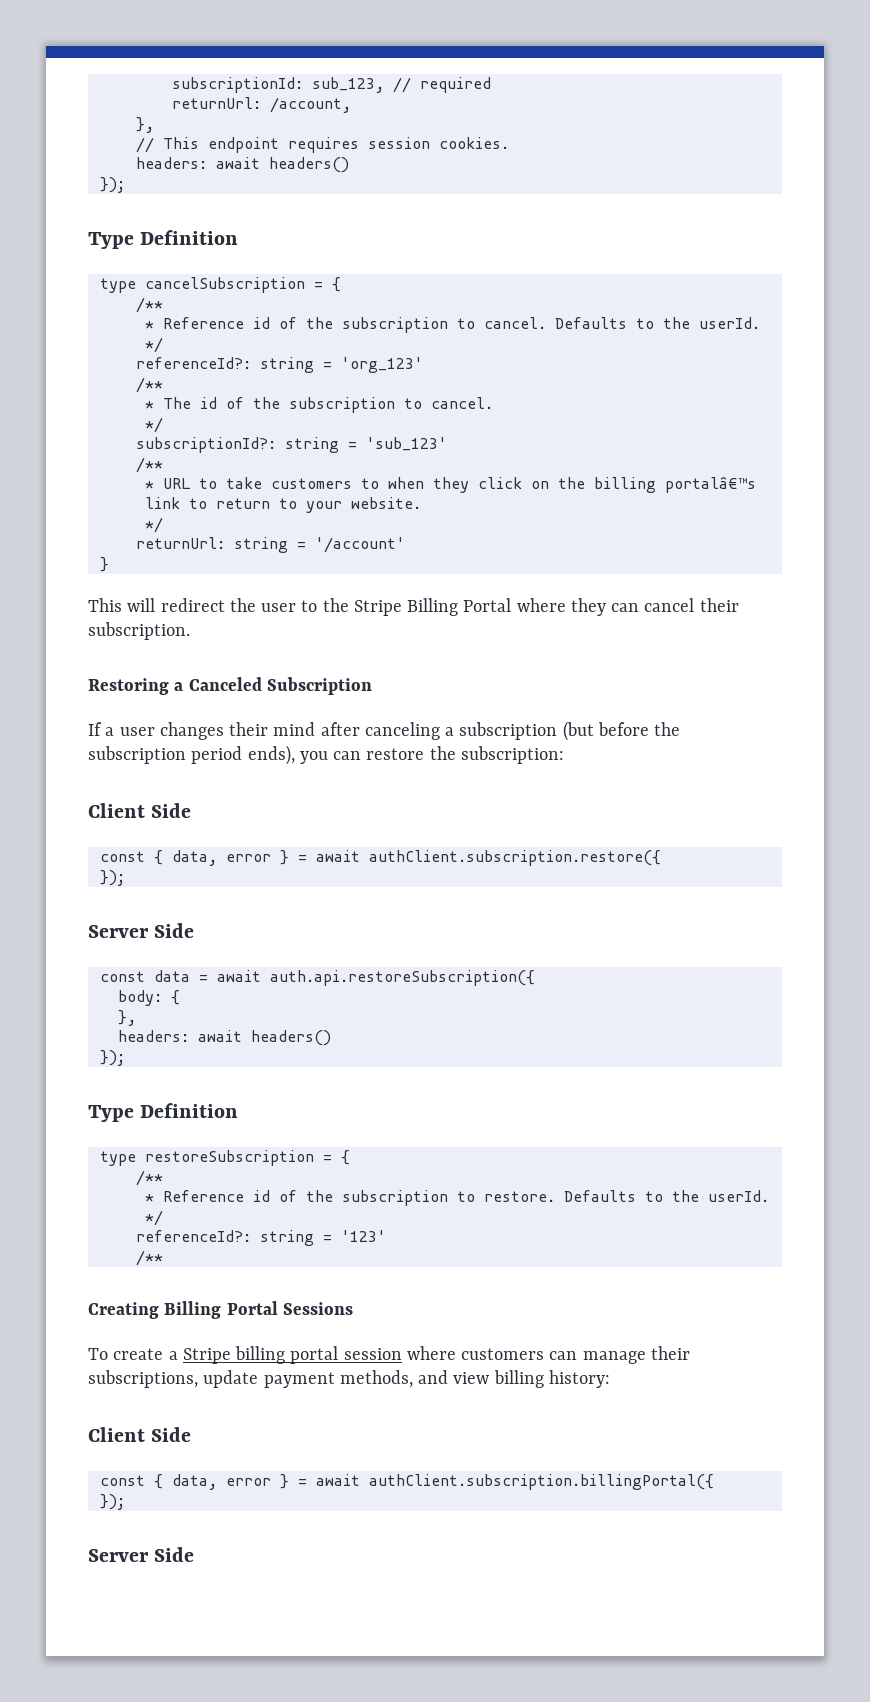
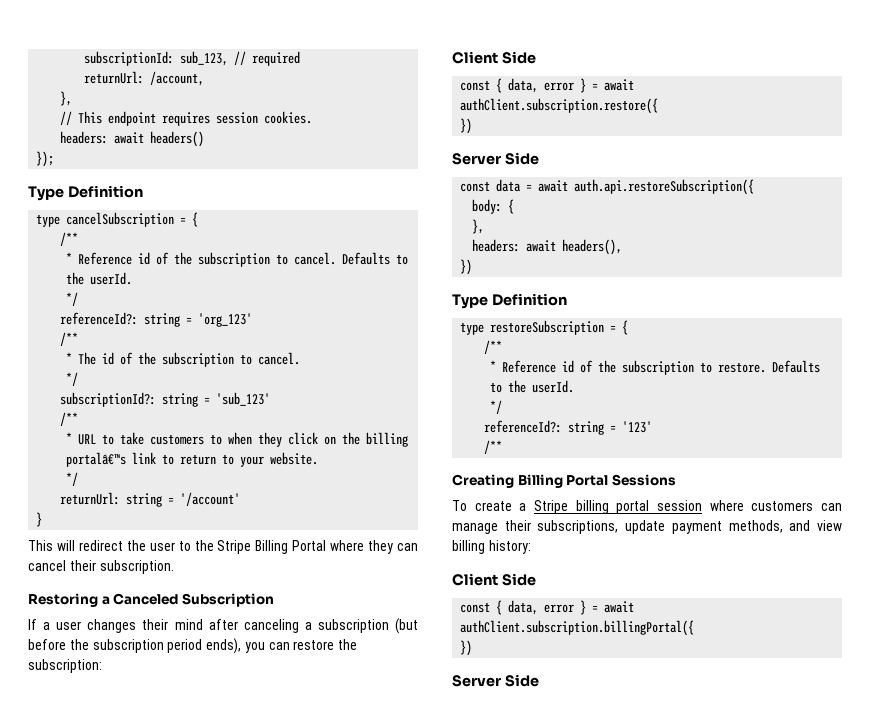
  const { data, error } = await authClient.subscription.restore({
- });
+ })
  body: {
  },
- headers: await headers()
- });
+ headers: await headers(),
+ })
  const { data, error } = await authClient.subscription.billingPortal({
- });
+ })

